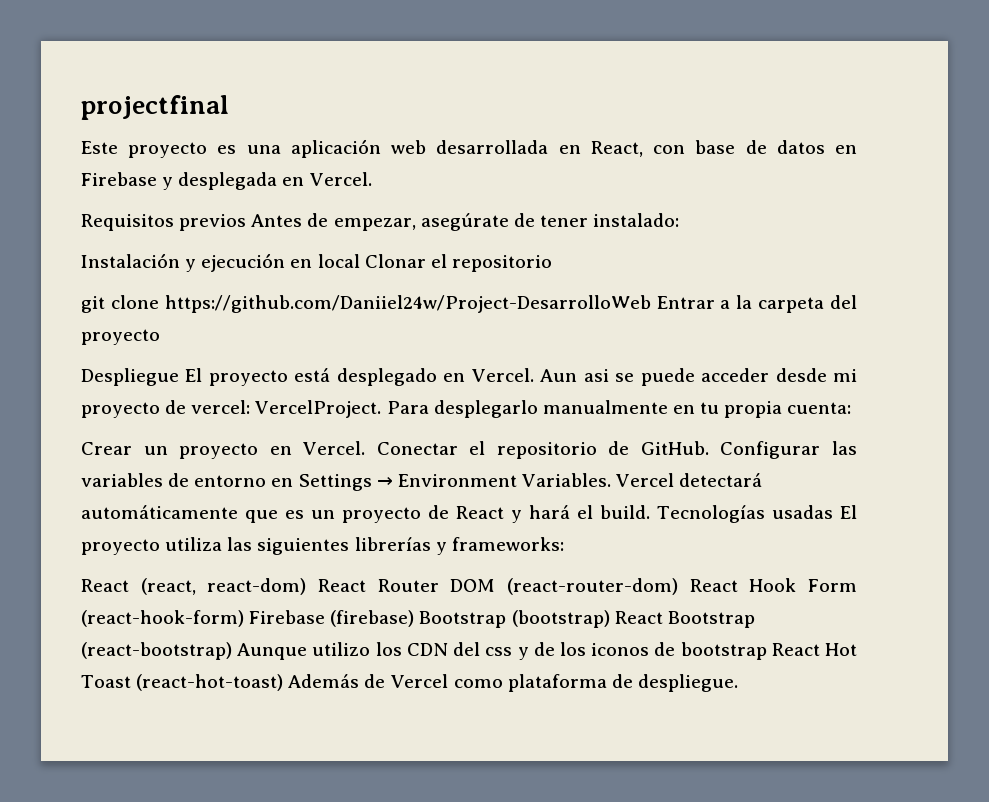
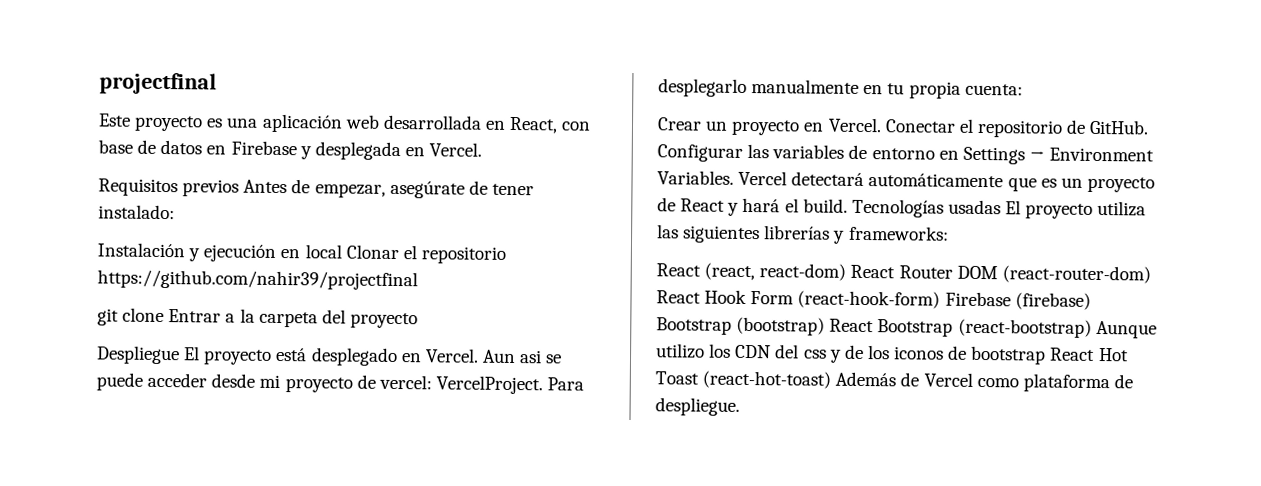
- Instalación y ejecución en local Clonar el repositorio
+ Instalación y ejecución en local Clonar el repositorio https://github.com/nahir39/projectfinal
- git clone https://github.com/Daniiel24w/Project-DesarrolloWeb Entrar a la carpeta del proyecto
+ git clone Entrar a la carpeta del proyecto

